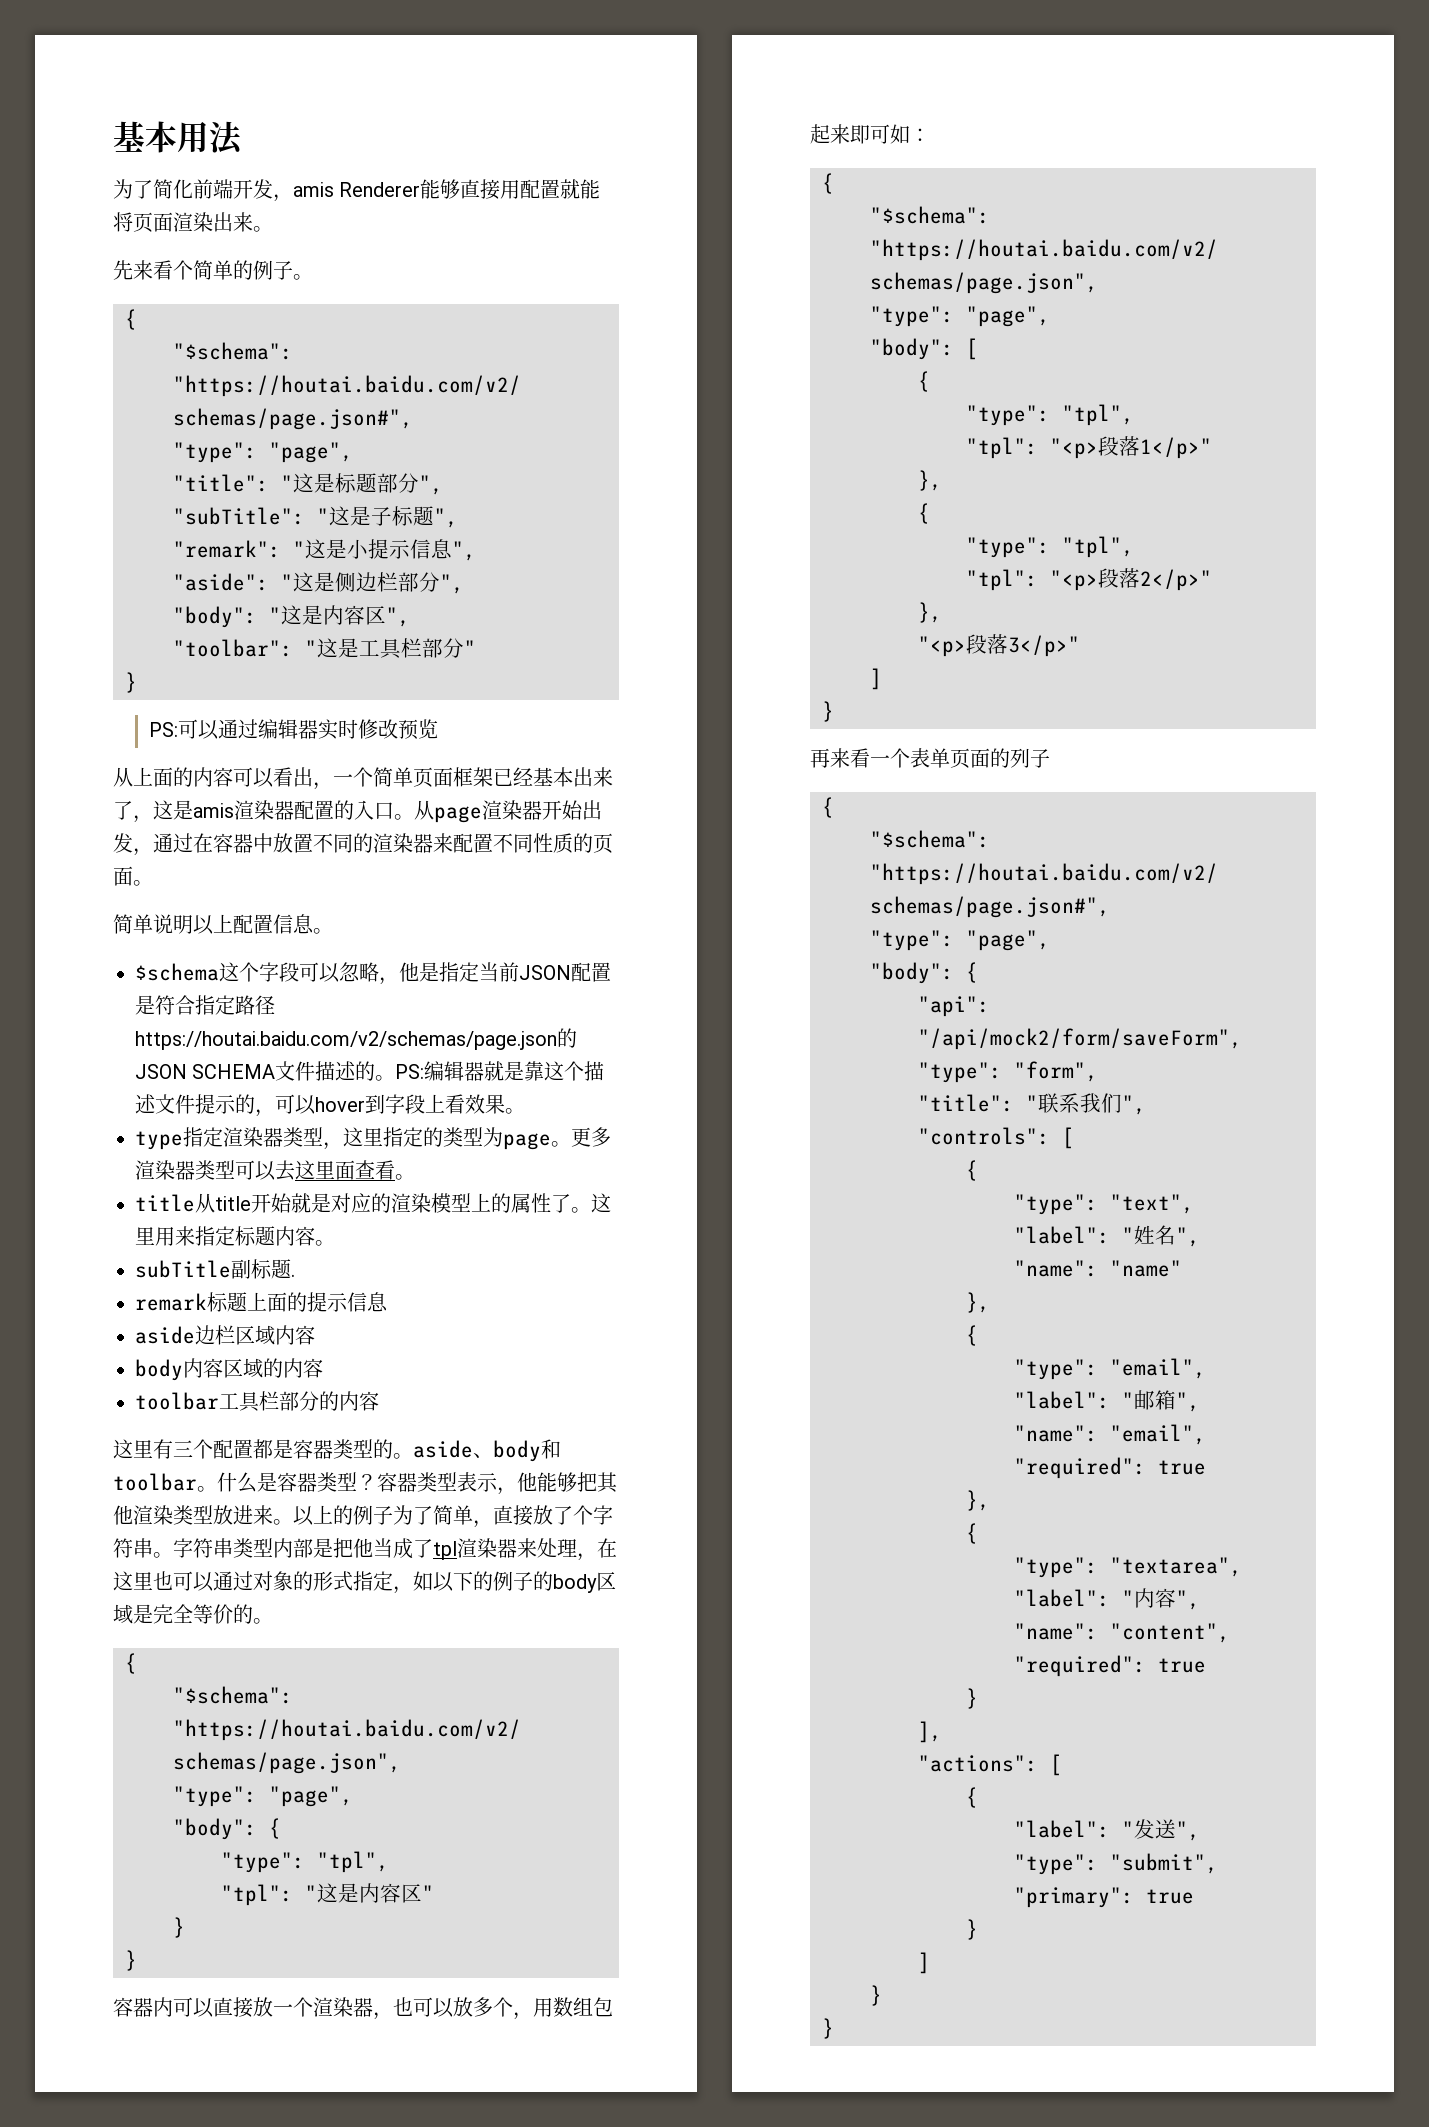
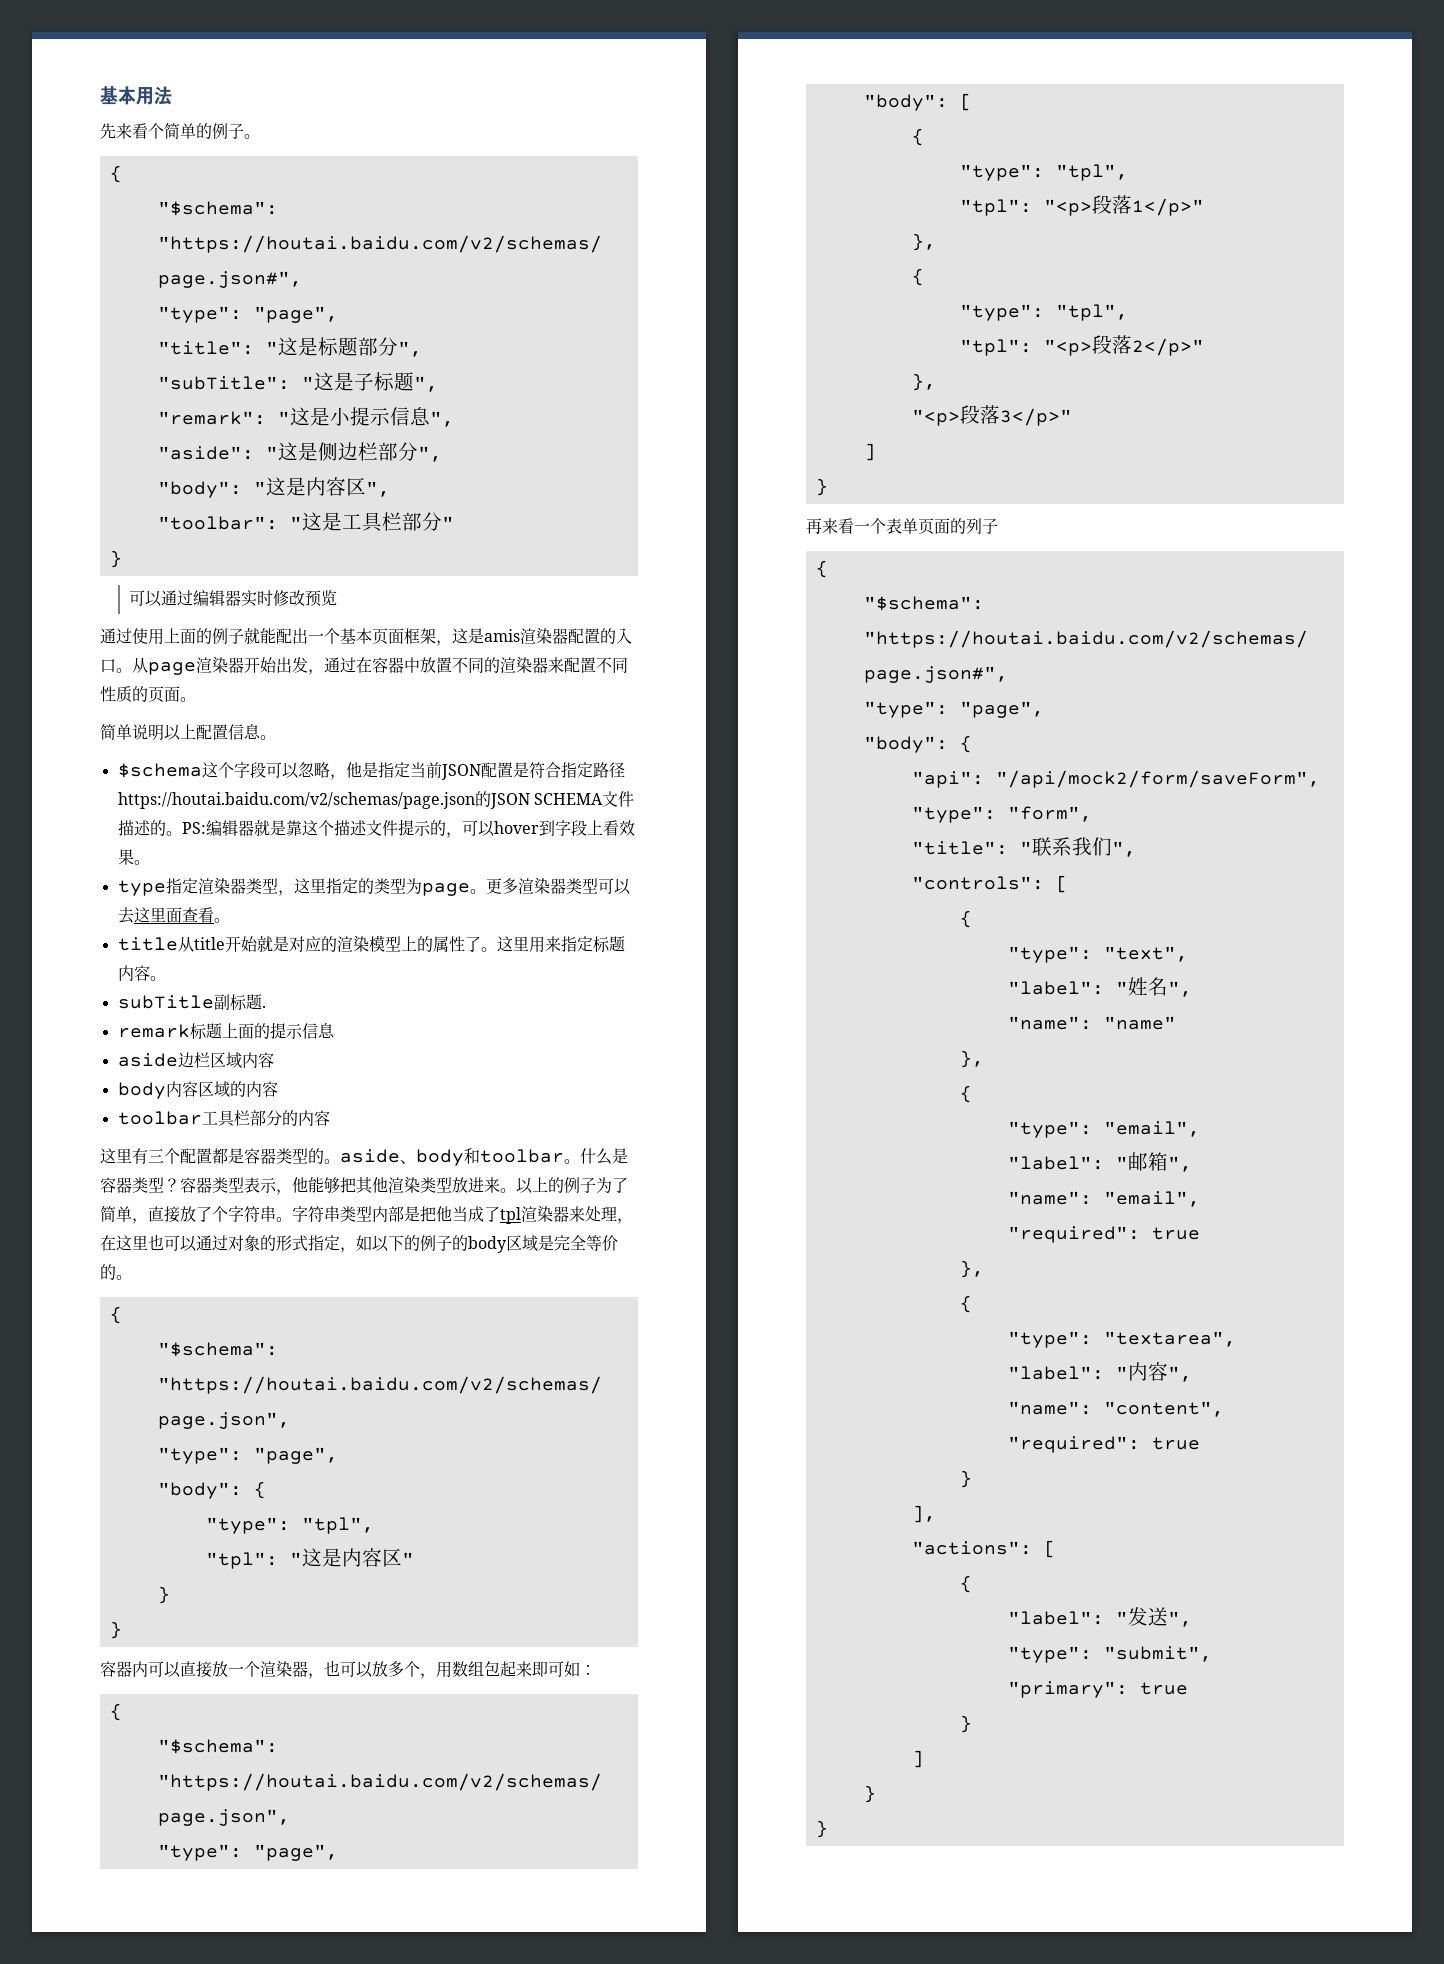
- 为了简化前端开发，amis Renderer能够直接用配置就能将页面渲染出来。
- PS:可以通过编辑器实时修改预览
+ 可以通过编辑器实时修改预览
- 从上面的内容可以看出，一个简单页面框架已经基本出来了，这是amis渲染器配置的入口。
+ 通过使用上面的例子就能配出一个基本页面框架，这是amis渲染器配置的入口。

